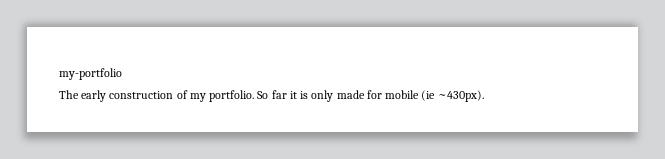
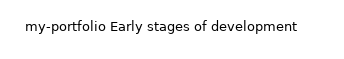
- my-portfolio
- The early construction of my portfolio. So far it is only made for mobile (ie ~430px).
+ my-portfolio Early stages of development

